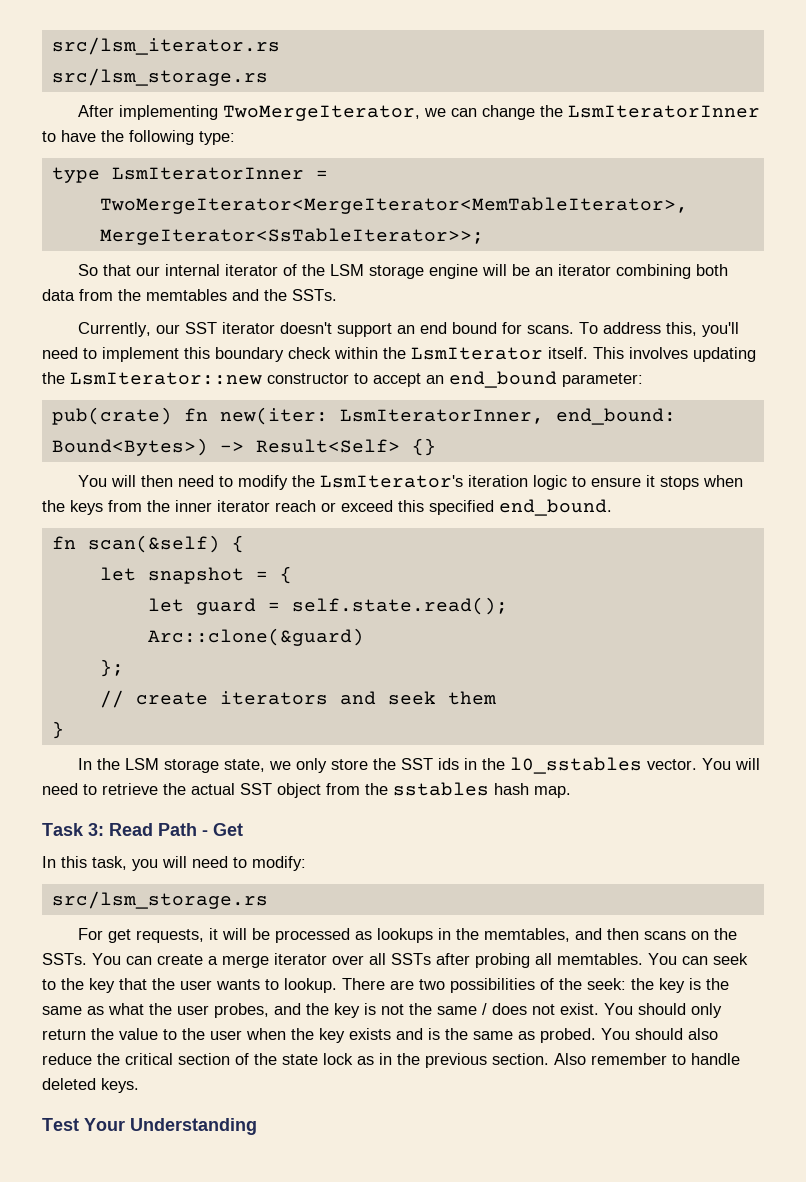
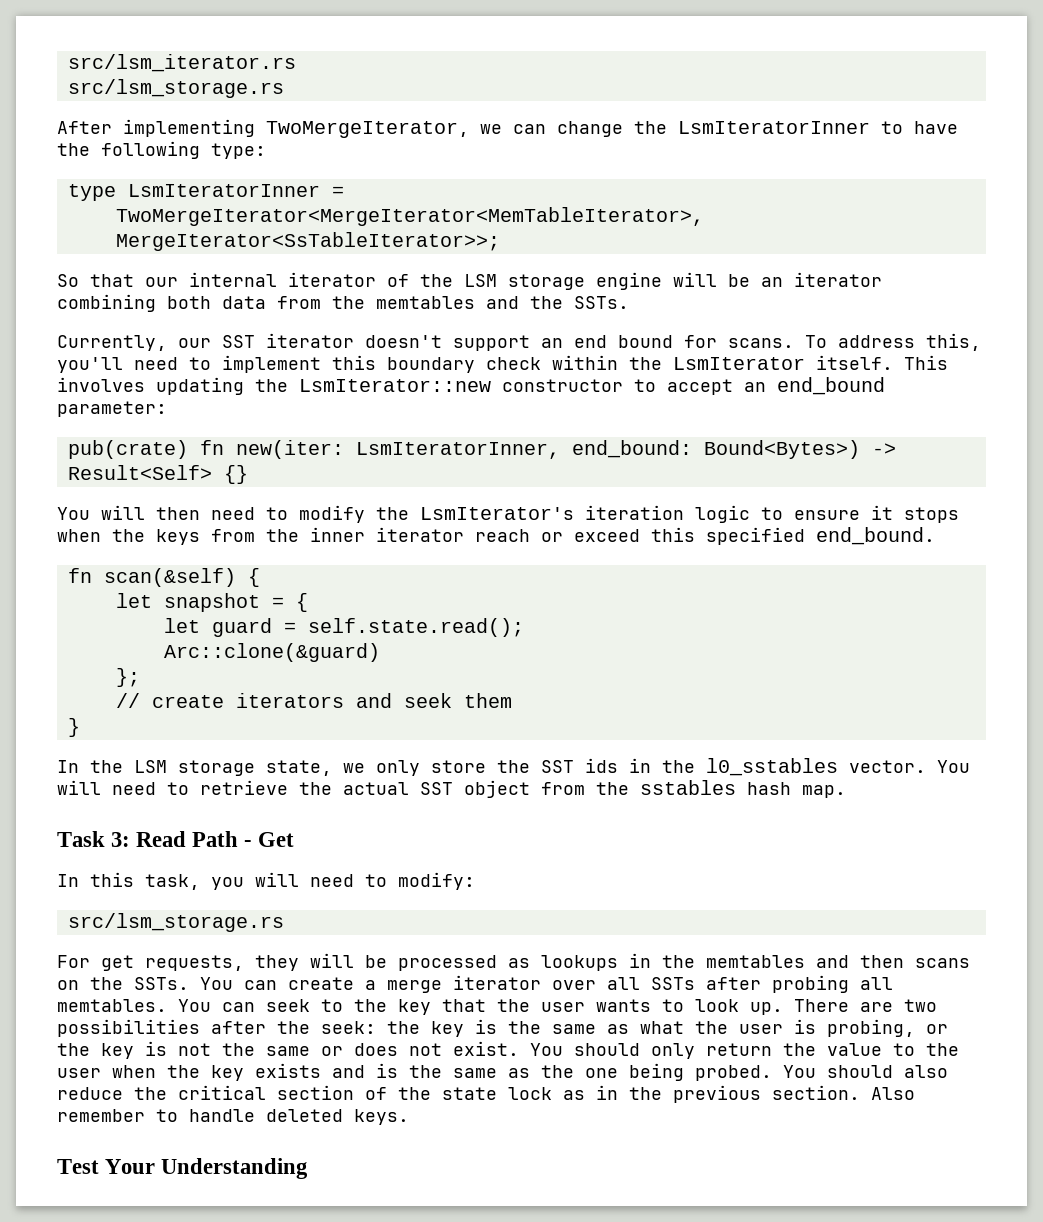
- For get requests, it will be processed as lookups in the memtables, and then scans on the SSTs.
+ For get requests, they will be processed as lookups in the memtables and then scans on the SSTs.
- You can seek to the key that the user wants to lookup.
+ You can seek to the key that the user wants to look up.
- There are two possibilities of the seek: the key is the same as what the user probes, and the key is not the same / does not exist.
+ There are two possibilities after the seek: the key is the same as what the user is probing, or the key is not the same or does not exist.
- You should only return the value to the user when the key exists and is the same as probed.
+ You should only return the value to the user when the key exists and is the same as the one being probed.

